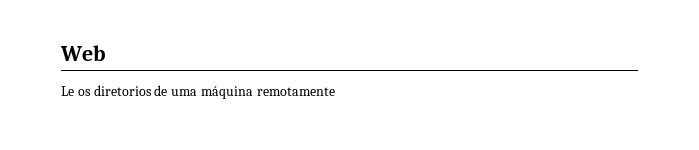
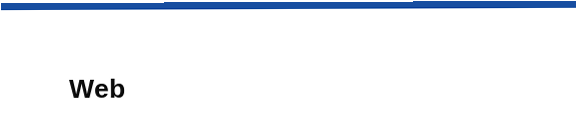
- Le os diretorios de uma máquina remotamente

